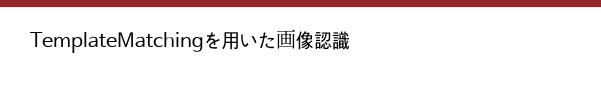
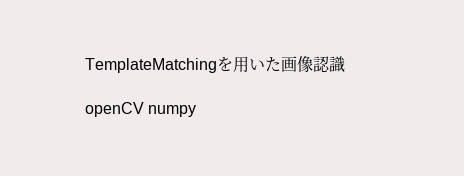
+ openCV numpy

